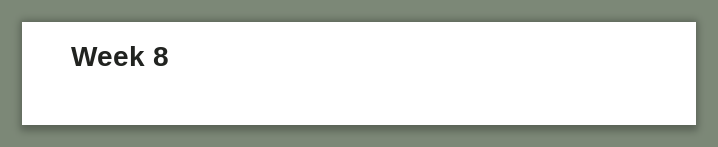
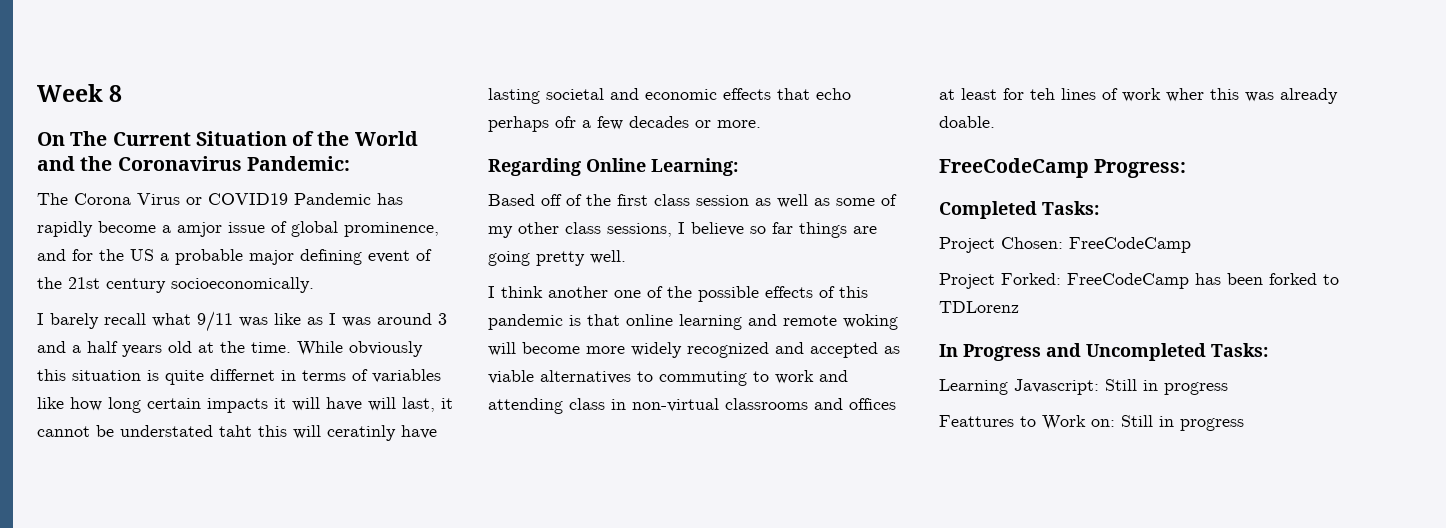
+ On The Current Situation of the World and the Coronavirus Pandemic:
+ The Corona Virus or COVID19 Pandemic has rapidly become a amjor issue of global prominence, and for the US a probable major defining event of the 21st century socioeconomically.
+ I barely recall what 9/11 was like as I was around 3 and a half years old at the time. While obviously this situation is quite differnet in terms of variables like how long certain impacts it will have will last, it cannot be understated taht this will ceratinly have lasting societal and economic effects that echo perhaps ofr a few decades or more.
+ Regarding Online Learning:
+ Based off of the first class session as well as some of my other class sessions, I believe so far things are going pretty well.
+ I think another one of the possible effects of this pandemic is that online learning and remote woking will become more widely recognized and accepted as viable alternatives to commuting to work and attending class in non-virtual classrooms and offices at least for teh lines of work wher this was already doable.
+ FreeCodeCamp Progress:
+ Completed Tasks:
+ Project Chosen: FreeCodeCamp
+ Project Forked: FreeCodeCamp has been forked to TDLorenz
+ In Progress and Uncompleted Tasks:
+ Learning Javascript: Still in progress
+ Feattures to Work on: Still in progress

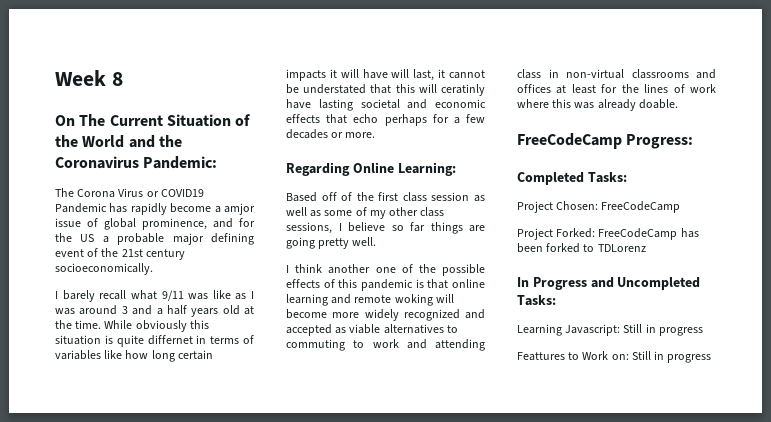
- While obviously this situation is quite differnet in terms of variables like how long certain impacts it will have will last, it cannot be understated taht this will ceratinly have lasting societal and economic effects that echo perhaps ofr a few decades or more.
+ While obviously this situation is quite differnet in terms of variables like how long certain impacts it will have will last, it cannot be understated that this will ceratinly have lasting societal and economic effects that echo perhaps for a few decades or more.
- I think another one of the possible effects of this pandemic is that online learning and remote woking will become more widely recognized and accepted as viable alternatives to commuting to work and attending class in non-virtual classrooms and offices at least for teh lines of work wher this was already doable.
+ I think another one of the possible effects of this pandemic is that online learning and remote woking will become more widely recognized and accepted as viable alternatives to commuting to work and attending class in non-virtual classrooms and offices at least for the lines of work where this was already doable.

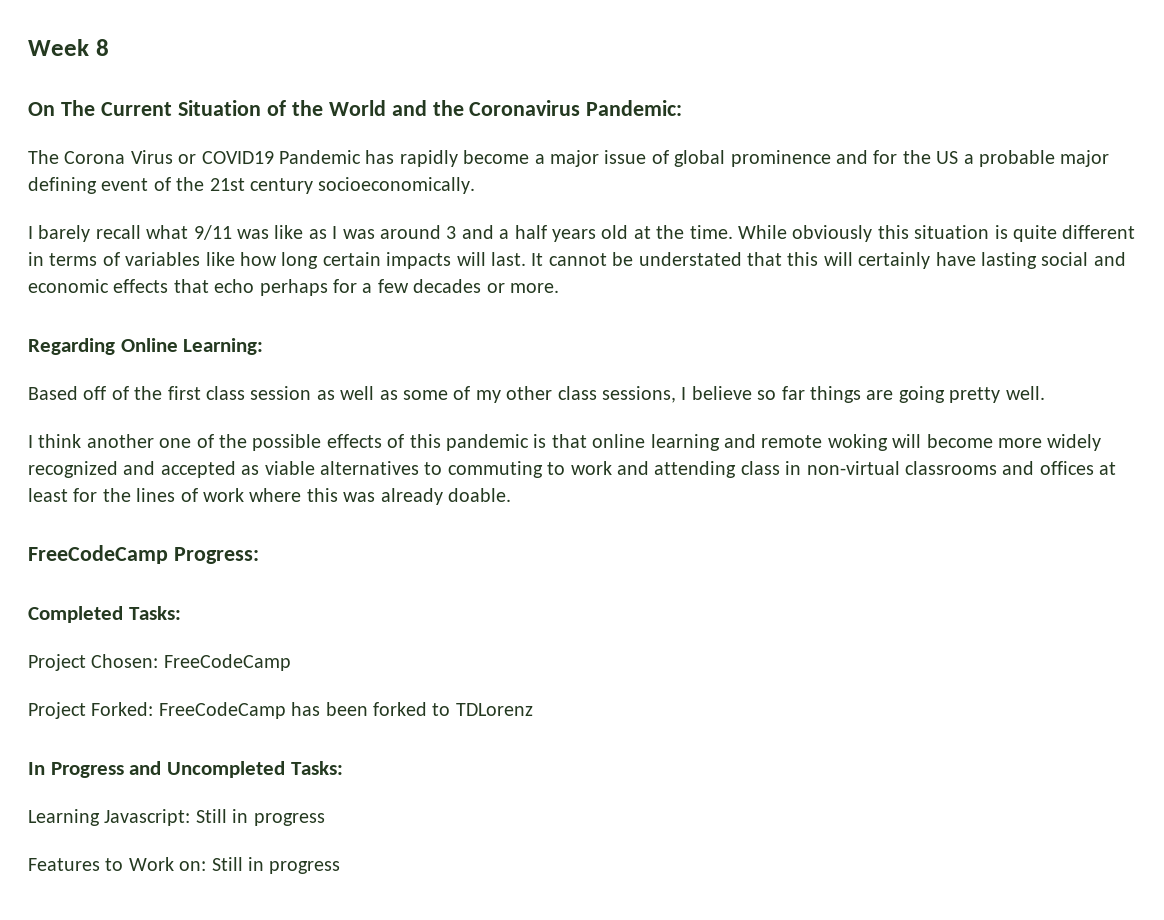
- The Corona Virus or COVID19 Pandemic has rapidly become a amjor issue of global prominence, and for the US a probable major defining event of the 21st century socioeconomically.
+ The Corona Virus or COVID19 Pandemic has rapidly become a major issue of global prominence and for the US a probable major defining event of the 21st century socioeconomically.
- While obviously this situation is quite differnet in terms of variables like how long certain impacts it will have will last, it cannot be understated that this will ceratinly have lasting societal and economic effects that echo perhaps for a few decades or more.
+ While obviously this situation is quite different in terms of variables like how long certain impacts will last. It cannot be understated that this will certainly have lasting social and economic effects that echo perhaps for a few decades or more.
- Feattures to Work on: Still in progress
+ Features to Work on: Still in progress

